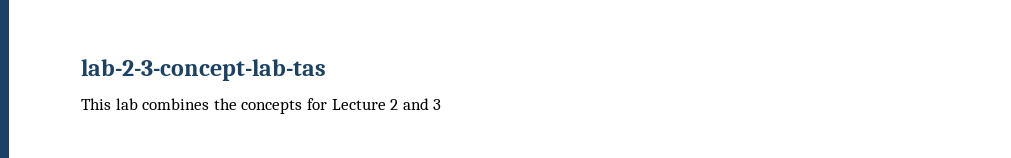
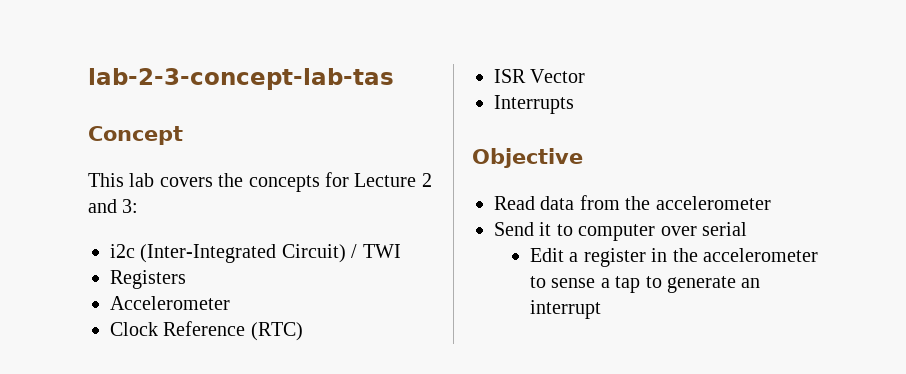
+ Concept
- This lab combines the concepts for Lecture 2 and 3
+ This lab covers the concepts for Lecture 2 and 3:
+ i2c (Inter-Integrated Circuit) / TWI
+ Registers
+ Accelerometer
+ Clock Reference (RTC)
+ ISR Vector
+ Interrupts
+ Objective
+ Read data from the accelerometer
+ Send it to computer over serial
+ Edit a register in the accelerometer to sense a tap to generate an interrupt

